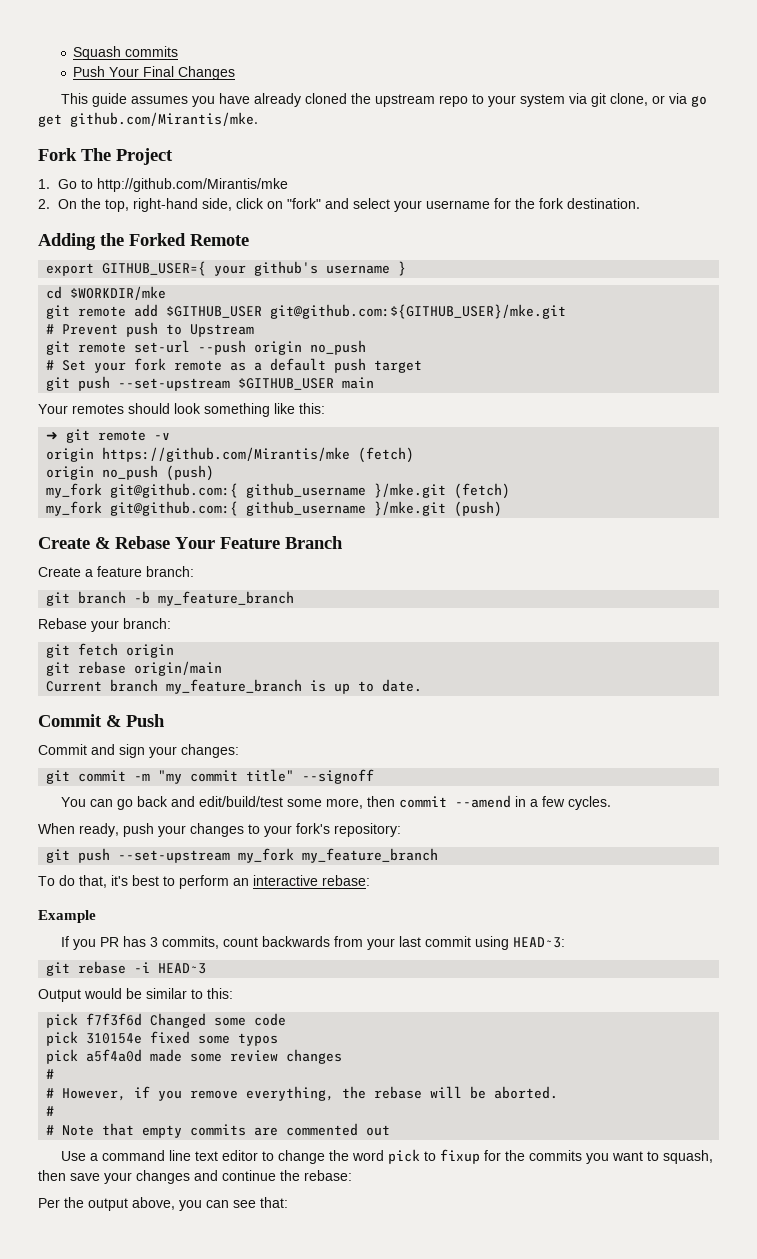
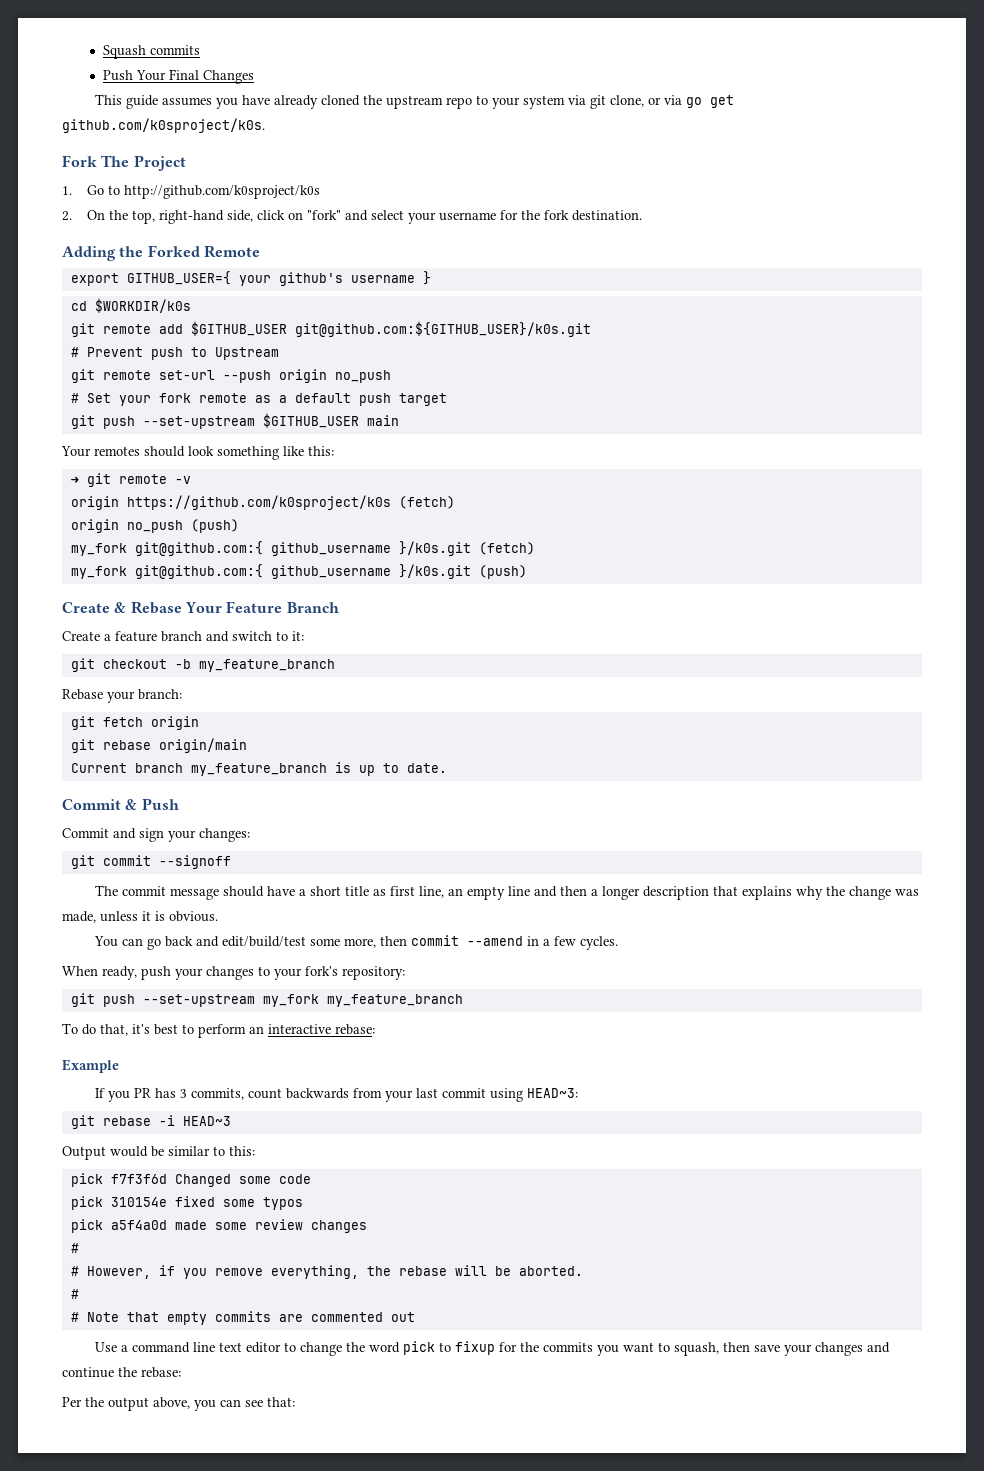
- This guide assumes you have already cloned the upstream repo to your system via git clone, or via go get github.com/Mirantis/mke.
+ This guide assumes you have already cloned the upstream repo to your system via git clone, or via go get github.com/k0sproject/k0s.
- 1. Go to http://github.com/Mirantis/mke
+ 1. Go to http://github.com/k0sproject/k0s
- cd $WORKDIR/mke
+ cd $WORKDIR/k0s
- git remote add $GITHUB_USER git@github.com:${GITHUB_USER}/mke.git
+ git remote add $GITHUB_USER git@github.com:${GITHUB_USER}/k0s.git
- origin https://github.com/Mirantis/mke (fetch)
+ origin https://github.com/k0sproject/k0s (fetch)
- my_fork git@github.com:{ github_username }/mke.git (fetch)
+ my_fork git@github.com:{ github_username }/k0s.git (fetch)
- my_fork git@github.com:{ github_username }/mke.git (push)
+ my_fork git@github.com:{ github_username }/k0s.git (push)
- Create a feature branch:
- git branch -b my_feature_branch
+ Create a feature branch and switch to it:
+ git checkout -b my_feature_branch
- git commit -m "my commit title" --signoff
+ git commit --signoff
+ The commit message should have a short title as first line, an empty line and then a longer description that explains why the change was made, unless it is obvious.

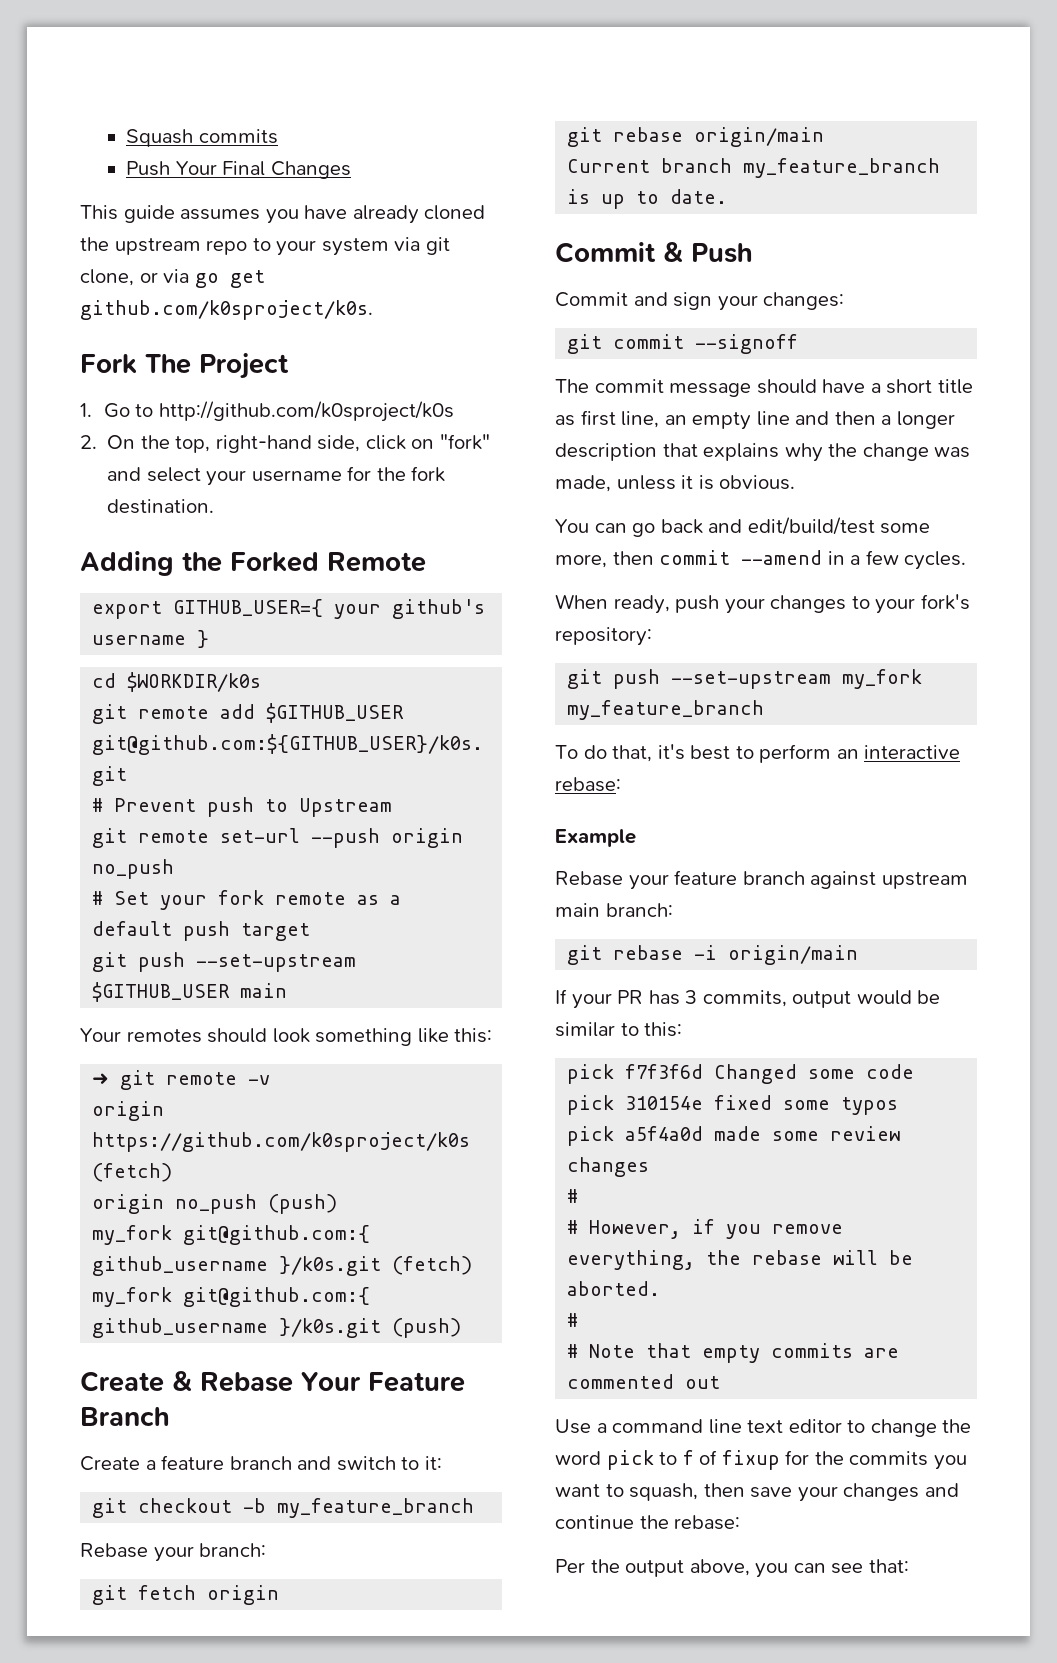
+ Rebase your feature branch against upstream main branch:
+ git rebase -i origin/main
- If you PR has 3 commits, count backwards from your last commit using HEAD~3:
- git rebase -i HEAD~3
- Output would be similar to this:
+ If your PR has 3 commits, output would be similar to this:
- Use a command line text editor to change the word pick to fixup for the commits you want to squash, then save your changes and continue the rebase:
+ Use a command line text editor to change the word pick to f of fixup for the commits you want to squash, then save your changes and continue the rebase:

